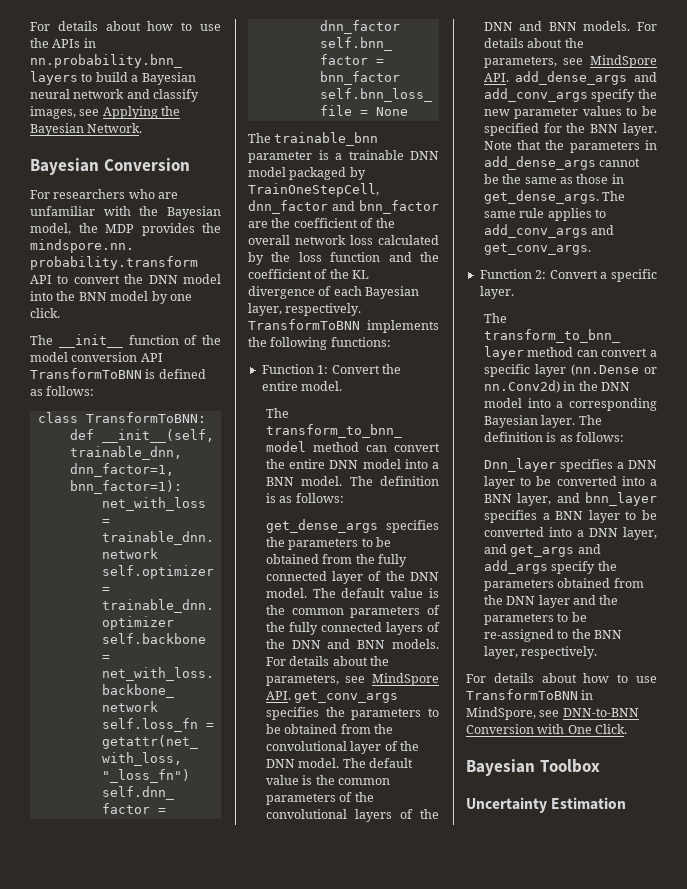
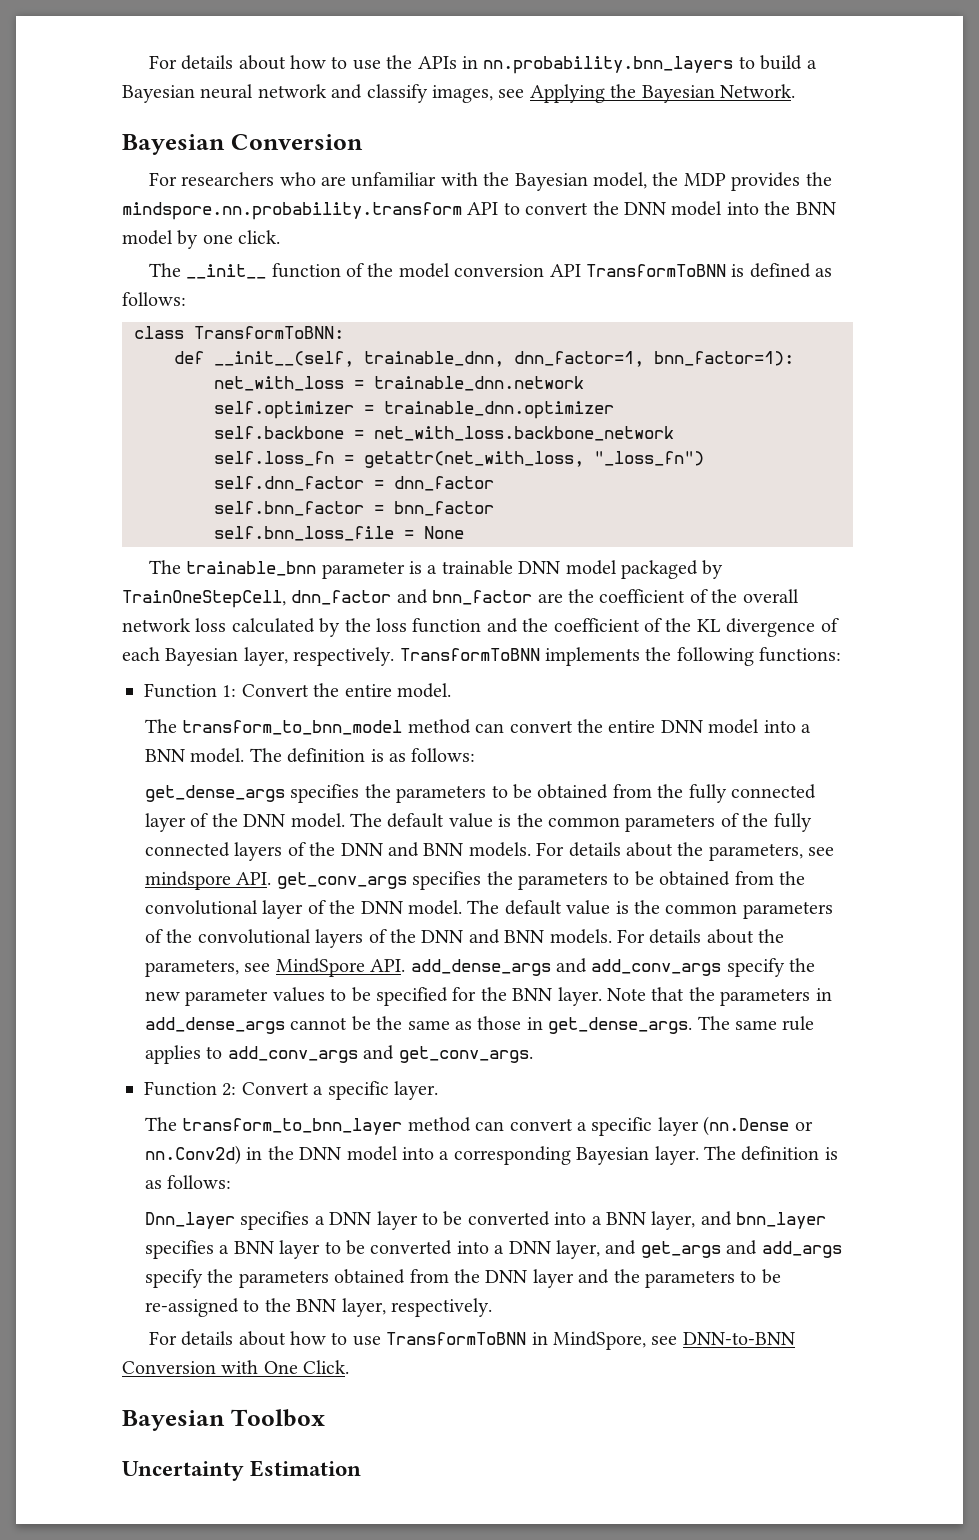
- For details about the parameters, see MindSpore API. get_conv_args specifies the parameters to be obtained from the convolutional layer of the DNN model.
+ For details about the parameters, see mindspore API. get_conv_args specifies the parameters to be obtained from the convolutional layer of the DNN model.

